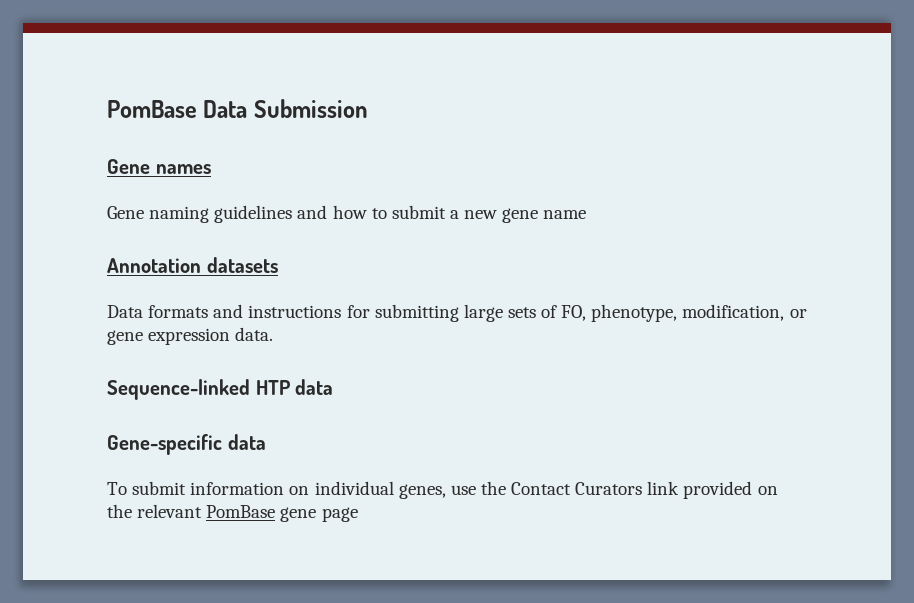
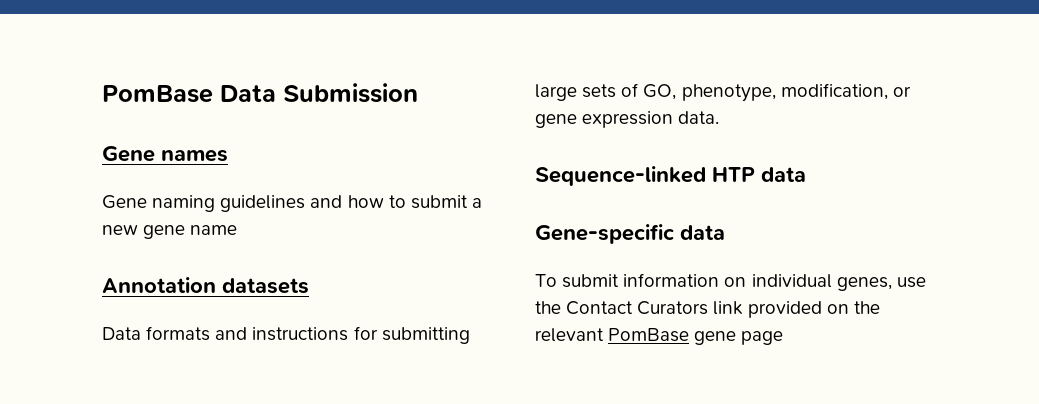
- Data formats and instructions for submitting large sets of FO, phenotype, modification, or gene expression data.
+ Data formats and instructions for submitting large sets of GO, phenotype, modification, or gene expression data.

